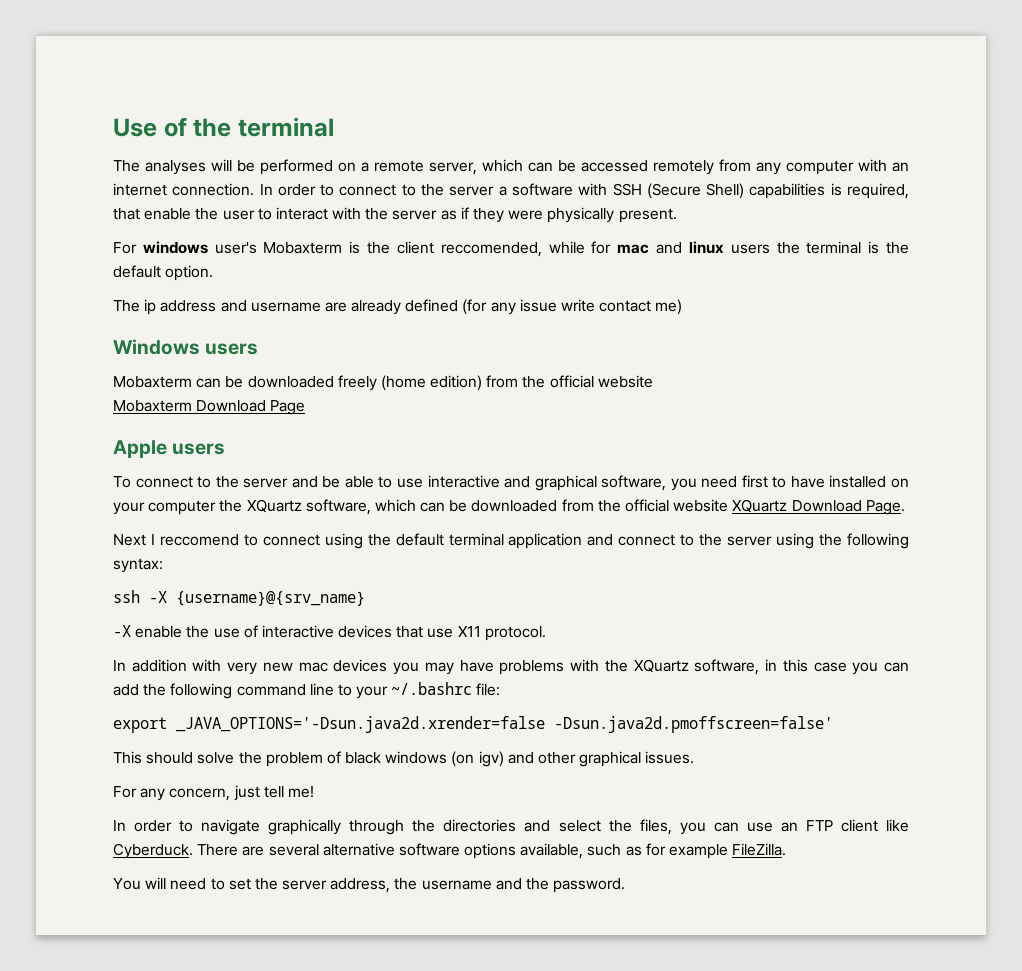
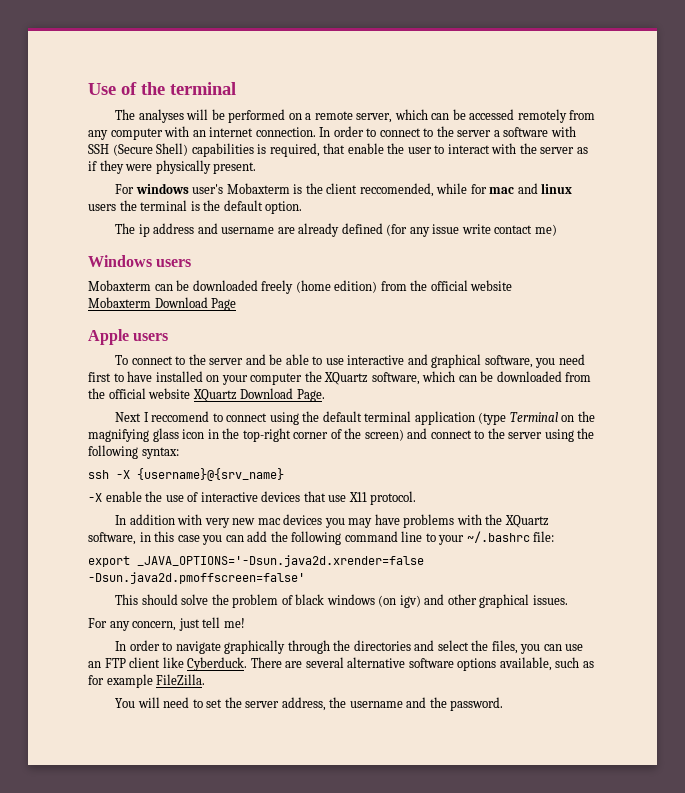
- Next I reccomend to connect using the default terminal application and connect to the server using the following syntax:
+ Next I reccomend to connect using the default terminal application (type Terminal on the magnifying glass icon in the top-right corner of the screen) and connect to the server using the following syntax:

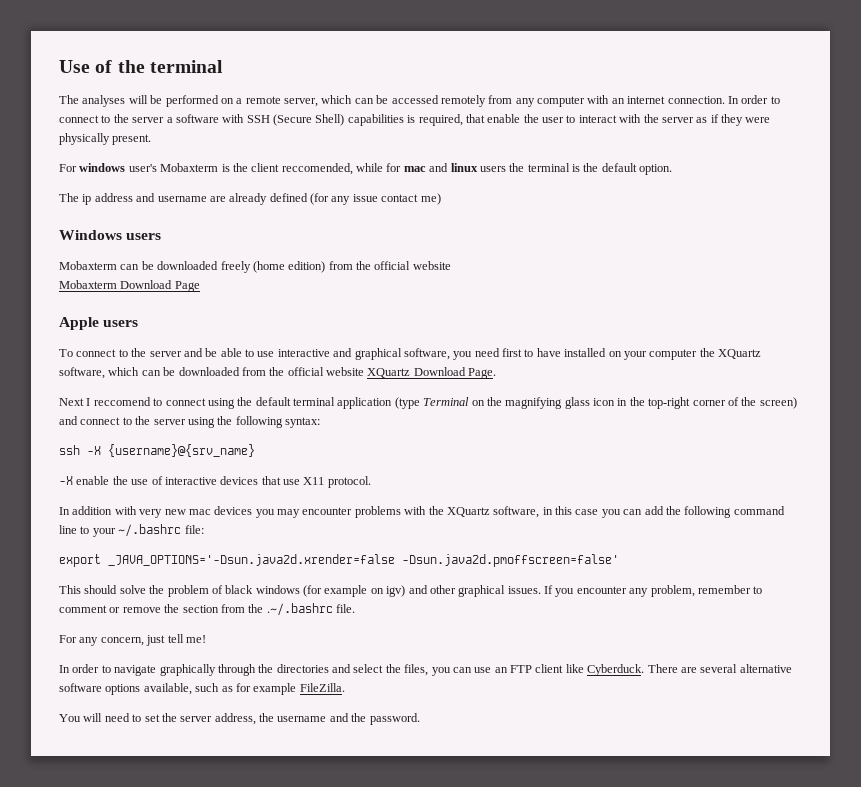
- The ip address and username are already defined (for any issue write contact me)
+ The ip address and username are already defined (for any issue contact me)
- In addition with very new mac devices you may have problems with the XQuartz software, in this case you can add the following command line to your ~/.bashrc file:
+ In addition with very new mac devices you may encounter problems with the XQuartz software, in this case you can add the following command line to your ~/.bashrc file:
- This should solve the problem of black windows (on igv) and other graphical issues.
+ This should solve the problem of black windows (for example on igv) and other graphical issues. If you encounter any problem, remember to comment or remove the section from the .~/.bashrc file.

